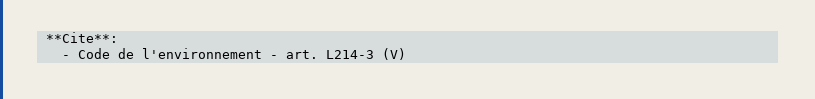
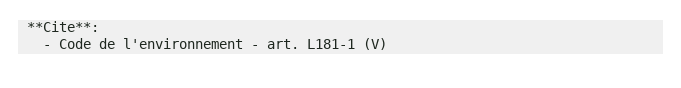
- - Code de l'environnement - art. L214-3 (V)
+ - Code de l'environnement - art. L181-1 (V)

